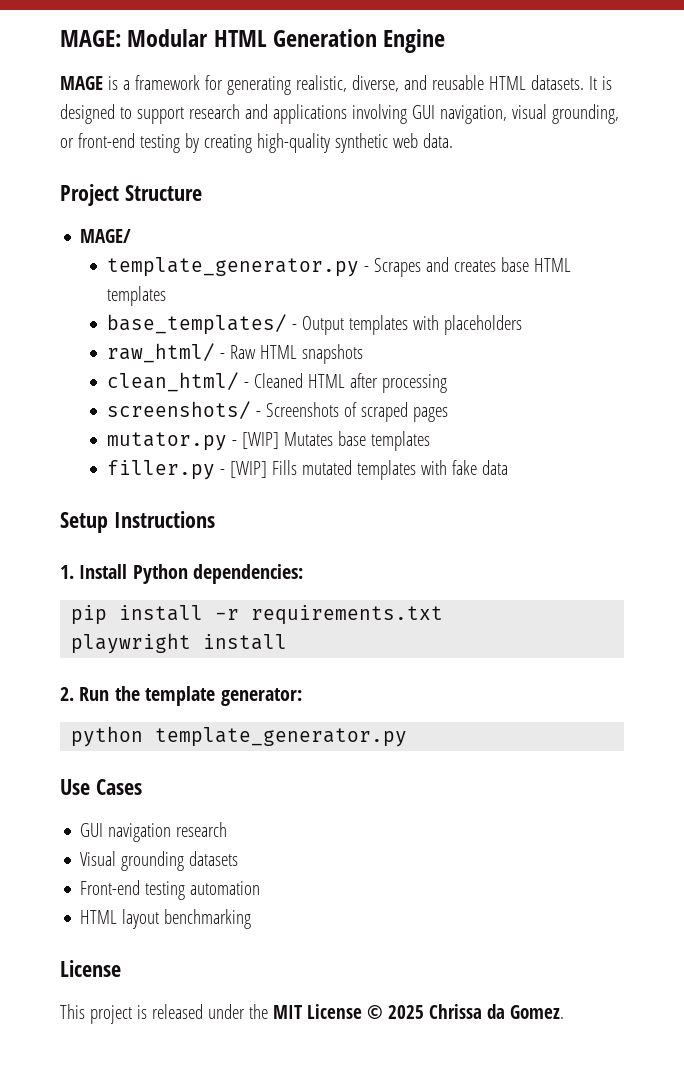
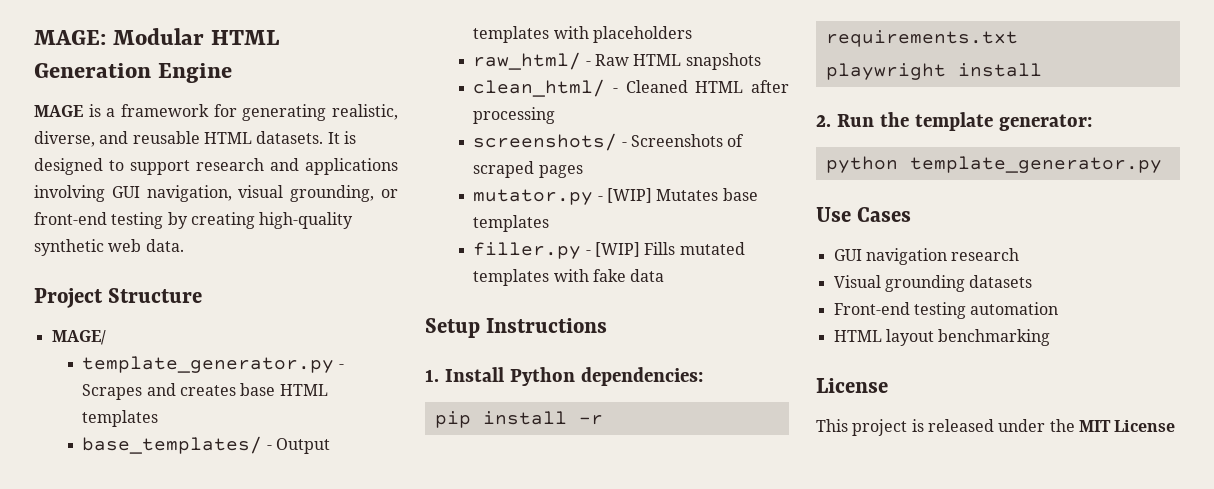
- This project is released under the MIT License © 2025 Chrissa da Gomez.
+ This project is released under the MIT License

